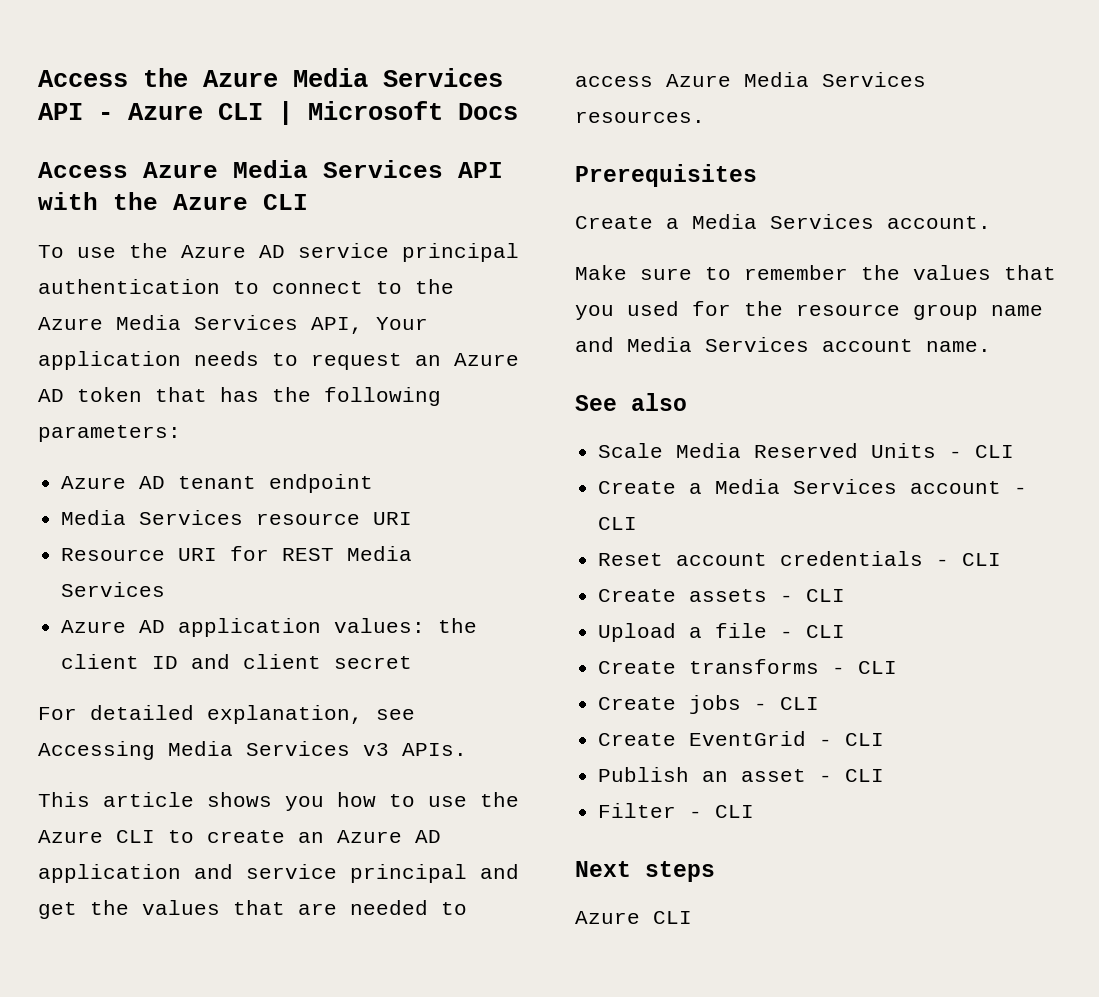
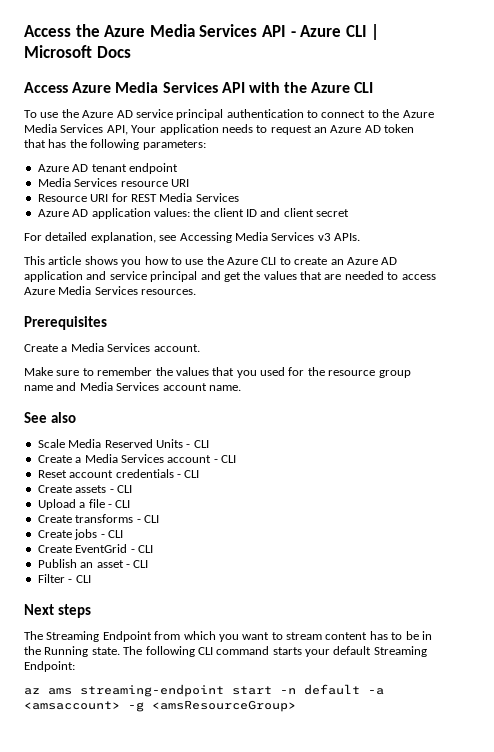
  Next steps
- Azure CLI
+ The Streaming Endpoint from which you want to stream content has to be in the Running state. The following CLI command starts your default Streaming Endpoint:
+ az ams streaming-endpoint start -n default -a <amsaccount> -g <amsResourceGroup>

